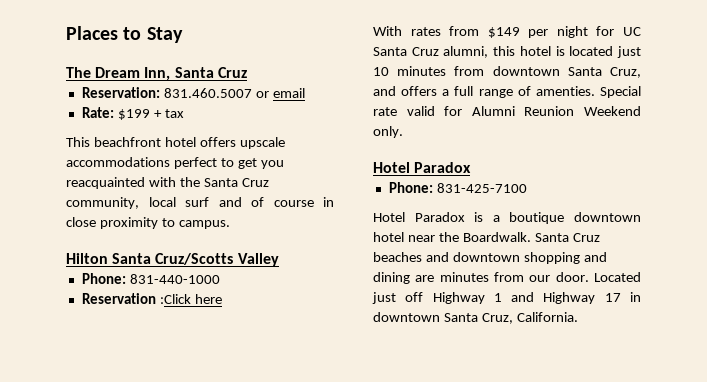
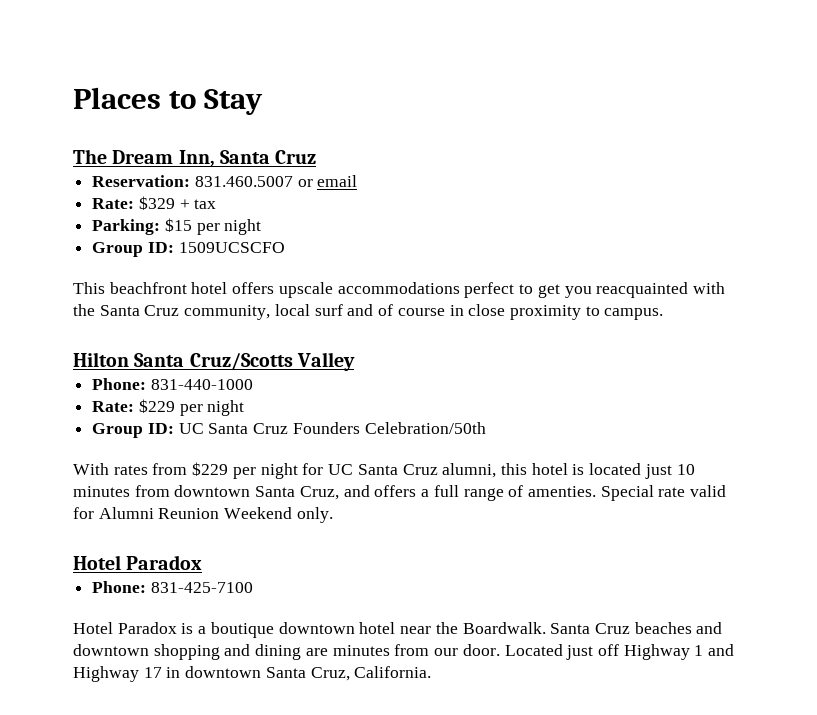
- Rate: $199 + tax
+ Rate: $329 + tax
+ Parking: $15 per night
+ Group ID: 1509UCSCFO
- Reservation :Click here
+ Rate: $229 per night
+ Group ID: UC Santa Cruz Founders Celebration/50th
- With rates from $149 per night for UC Santa Cruz alumni, this hotel is located just 10 minutes from downtown Santa Cruz, and offers a full range of amenties.
+ With rates from $229 per night for UC Santa Cruz alumni, this hotel is located just 10 minutes from downtown Santa Cruz, and offers a full range of amenties.

